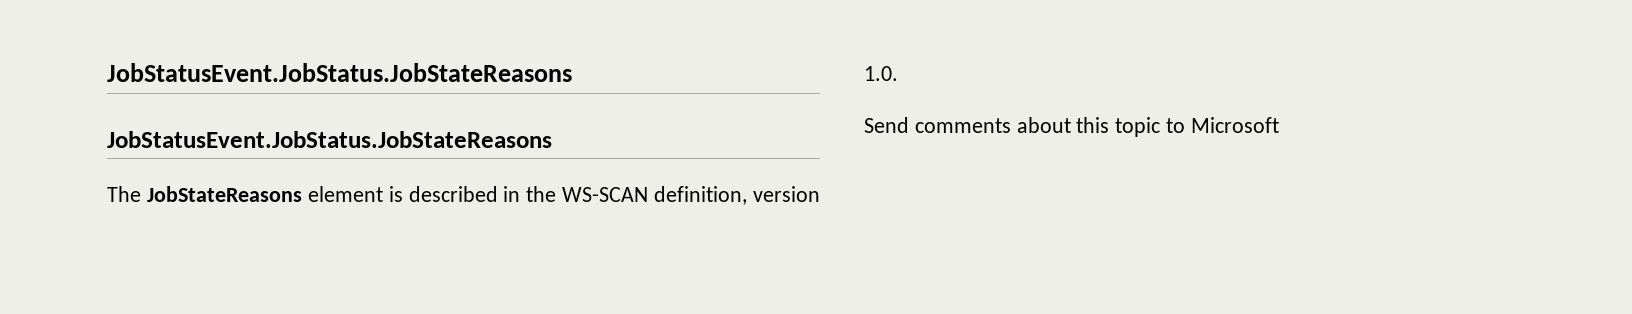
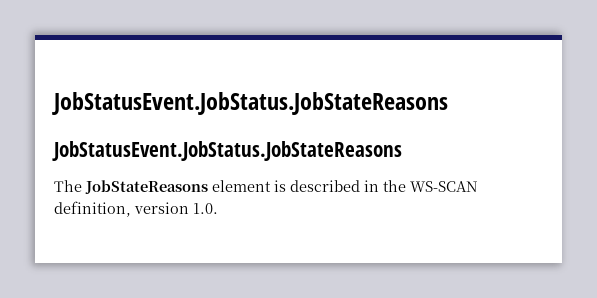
- Send comments about this topic to Microsoft

